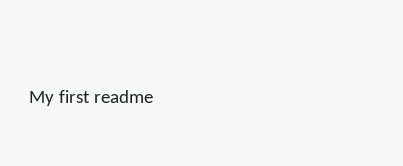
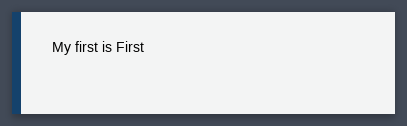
- My first readme
+ My first is First

